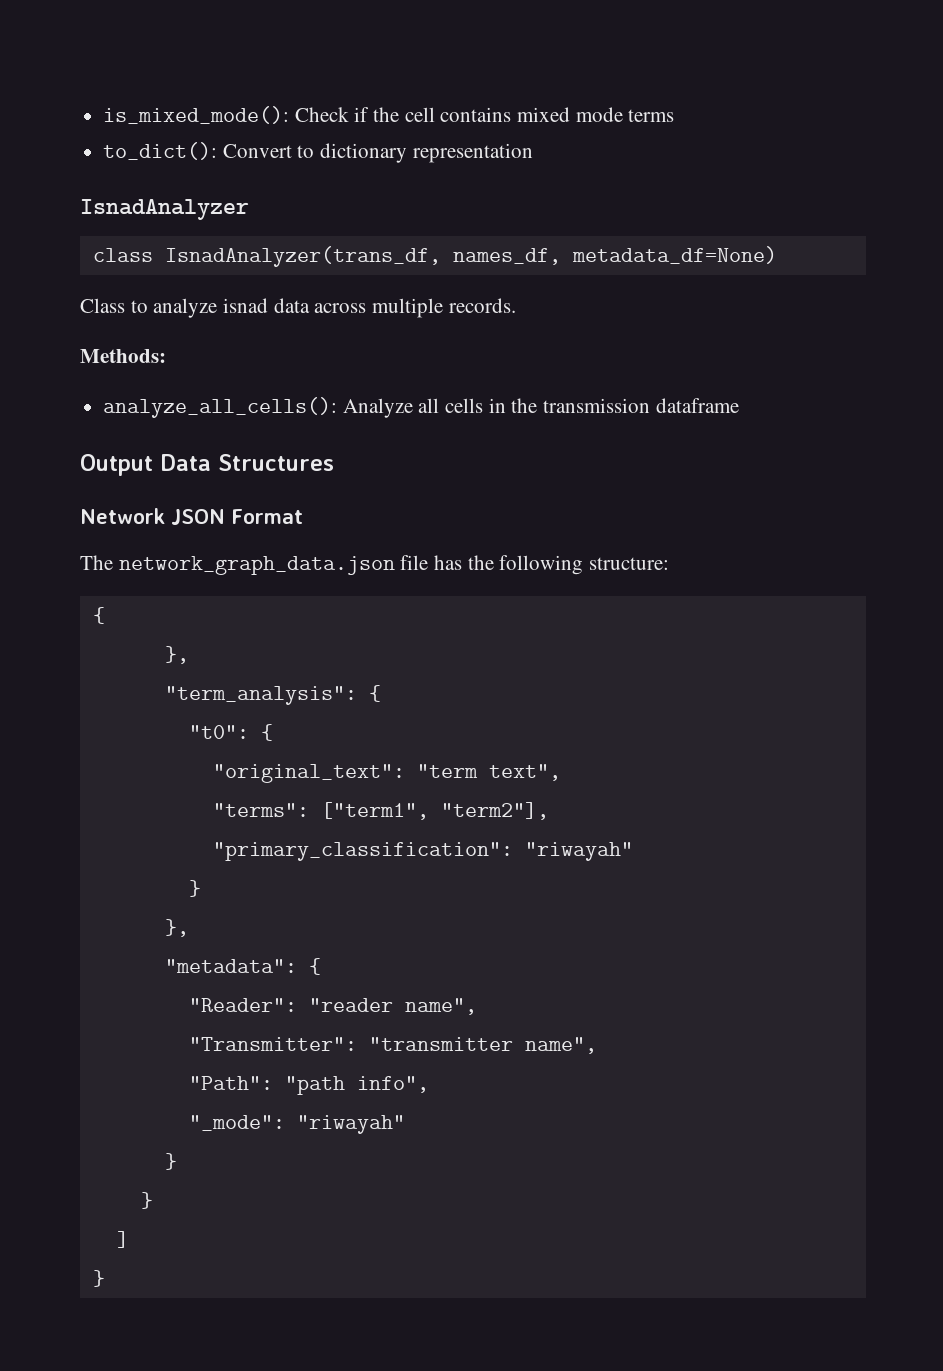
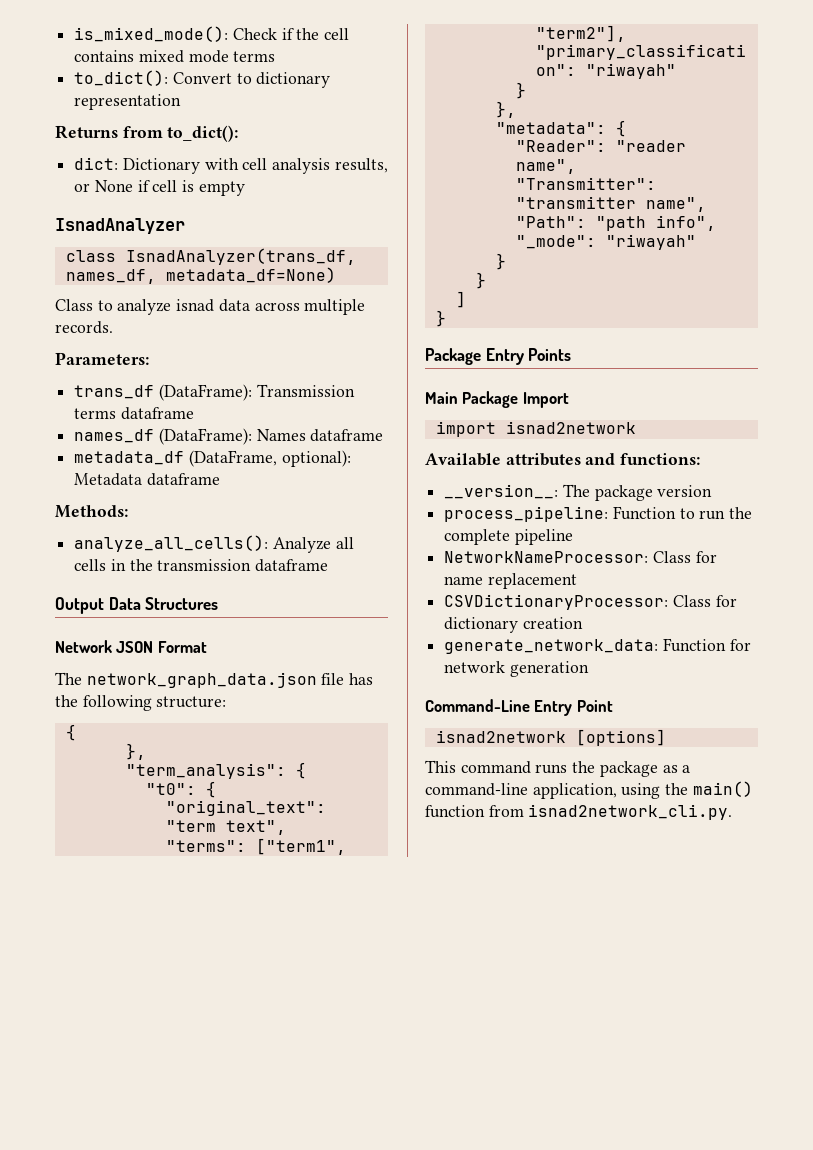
+ Returns from to_dict():
+ dict: Dictionary with cell analysis results, or None if cell is empty
+ Parameters:
+ trans_df (DataFrame): Transmission terms dataframe
+ names_df (DataFrame): Names dataframe
+ metadata_df (DataFrame, optional): Metadata dataframe
+ Package Entry Points
+ Main Package Import
+ import isnad2network
+ Available attributes and functions:
+ __version__: The package version
+ process_pipeline: Function to run the complete pipeline
+ NetworkNameProcessor: Class for name replacement
+ CSVDictionaryProcessor: Class for dictionary creation
+ generate_network_data: Function for network generation
+ Command-Line Entry Point
+ isnad2network [options]
+ This command runs the package as a command-line application, using the main() function from isnad2network_cli.py.

